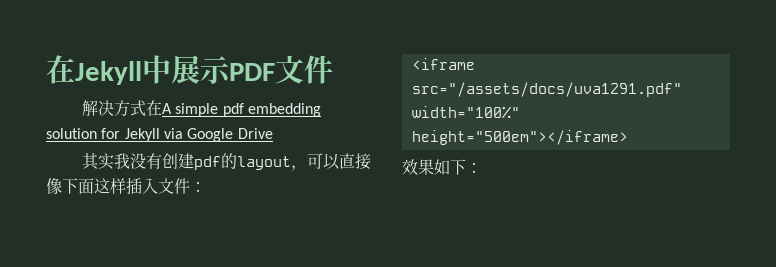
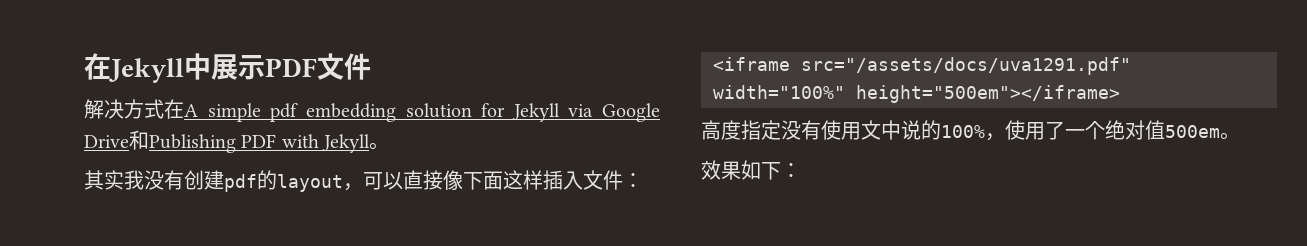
- 解决方式在A simple pdf embedding solution for Jekyll via Google Drive
+ 解决方式在A simple pdf embedding solution for Jekyll via Google Drive和Publishing PDF with Jekyll。
+ 高度指定没有使用文中说的100%，使用了一个绝对值500em。

